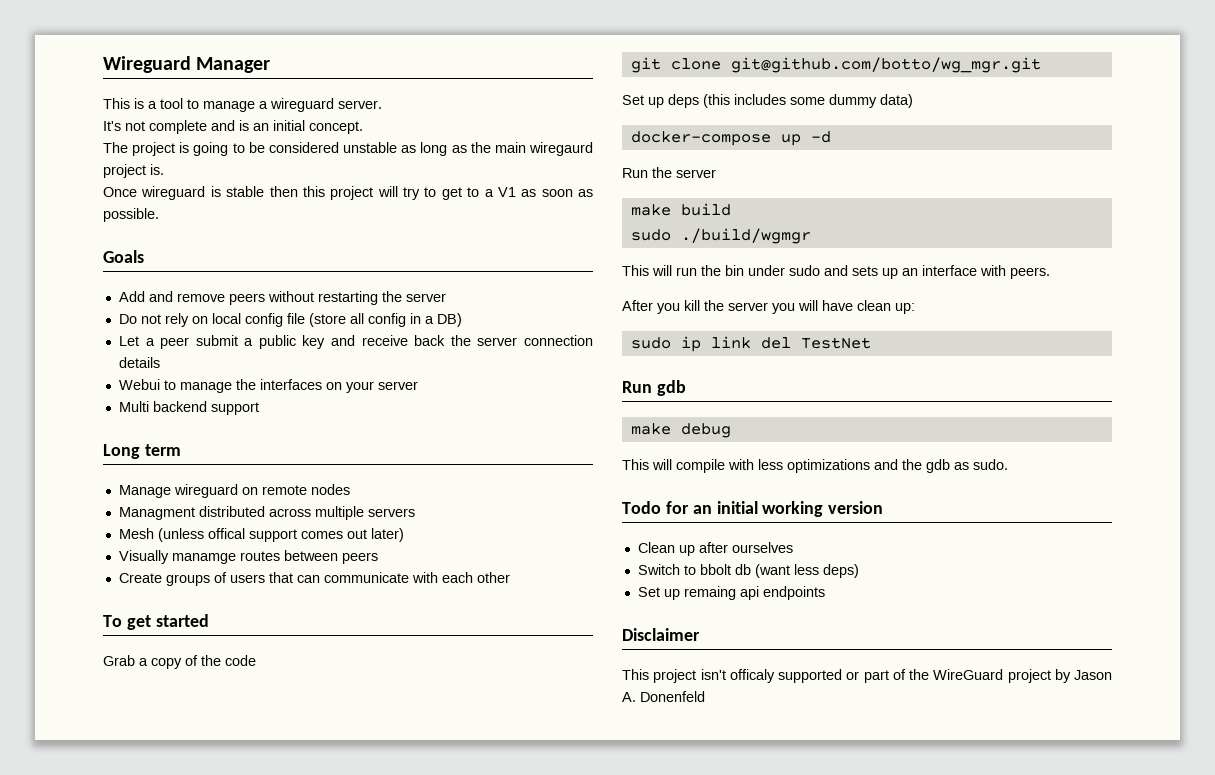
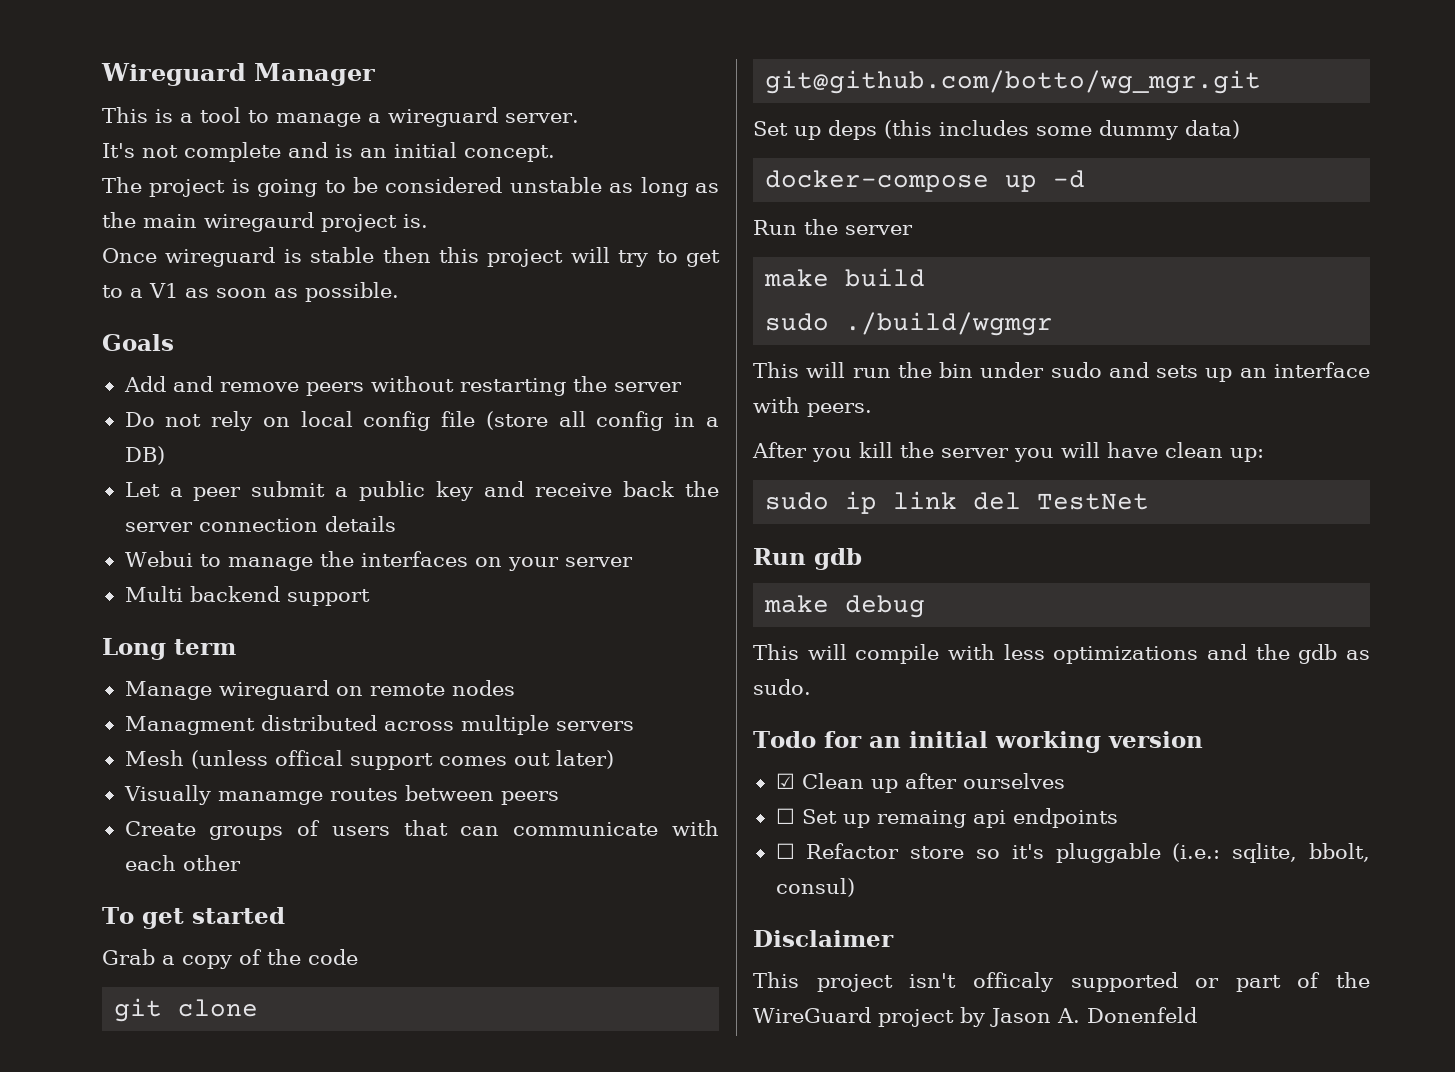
- Clean up after ourselves
+ ☑ Clean up after ourselves
- Switch to bbolt db (want less deps)
- Set up remaing api endpoints
+ ☐ Set up remaing api endpoints
+ ☐ Refactor store so it's pluggable (i.e.: sqlite, bbolt, consul)

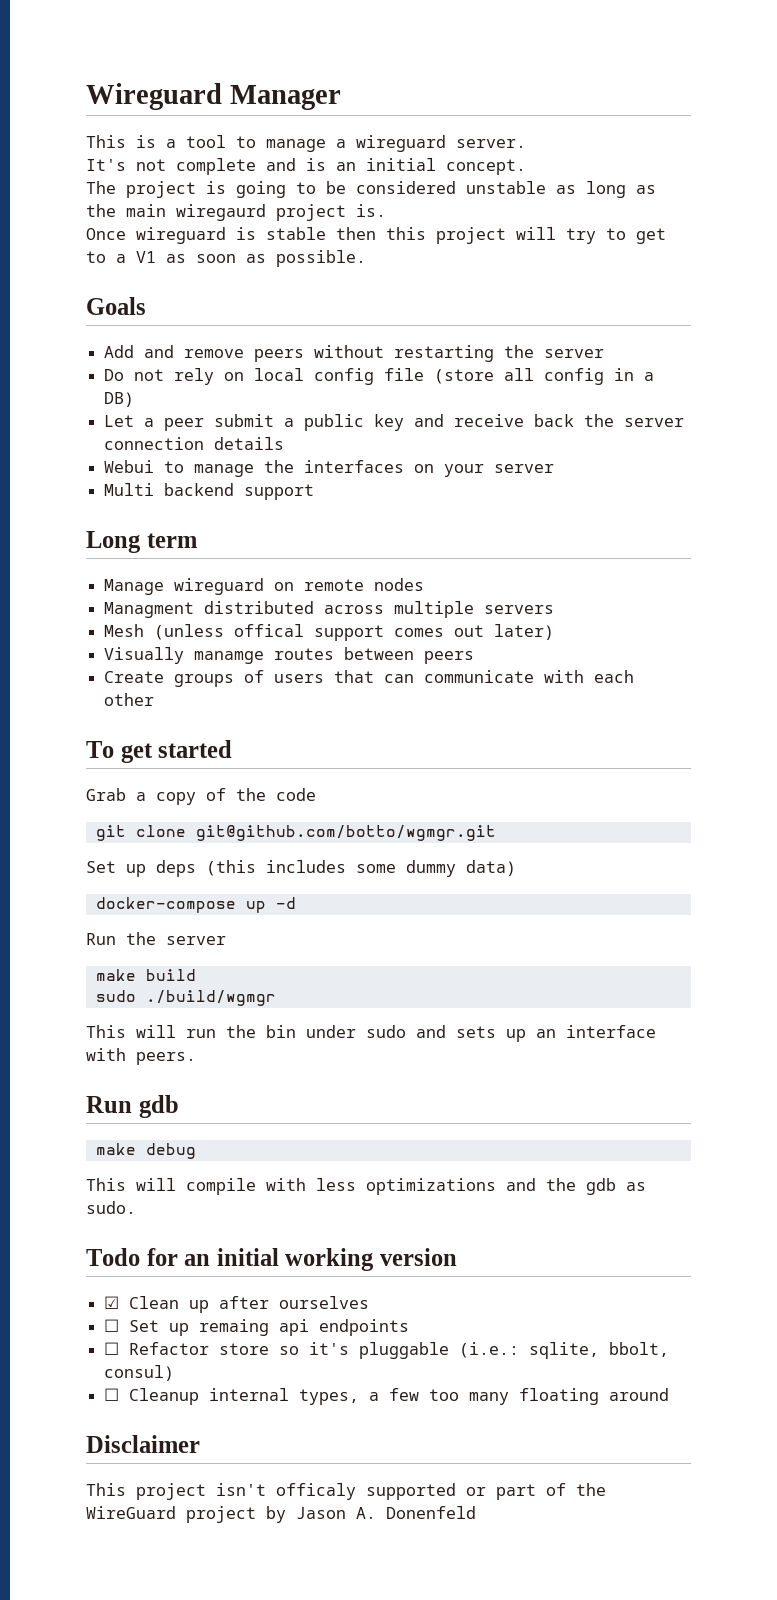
- git clone git@github.com/botto/wg_mgr.git
+ git clone git@github.com/botto/wgmgr.git
- After you kill the server you will have clean up:
- sudo ip link del TestNet
+ ☐ Cleanup internal types, a few too many floating around

